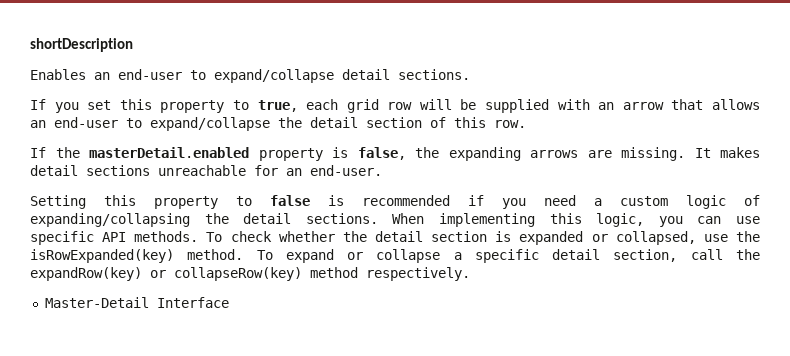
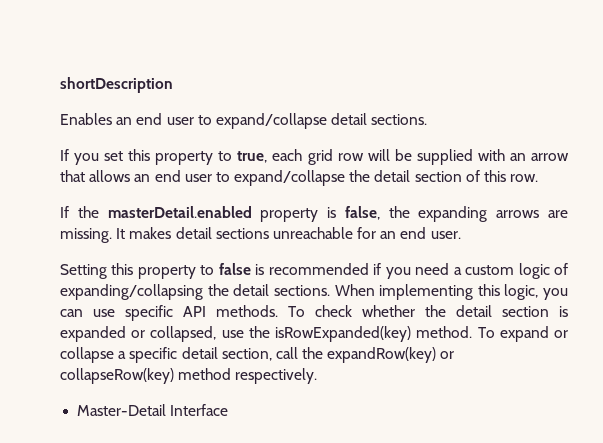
- Enables an end-user to expand/collapse detail sections.
+ Enables an end user to expand/collapse detail sections.
- If you set this property to true, each grid row will be supplied with an arrow that allows an end-user to expand/collapse the detail section of this row.
+ If you set this property to true, each grid row will be supplied with an arrow that allows an end user to expand/collapse the detail section of this row.
- It makes detail sections unreachable for an end-user.
+ It makes detail sections unreachable for an end user.

